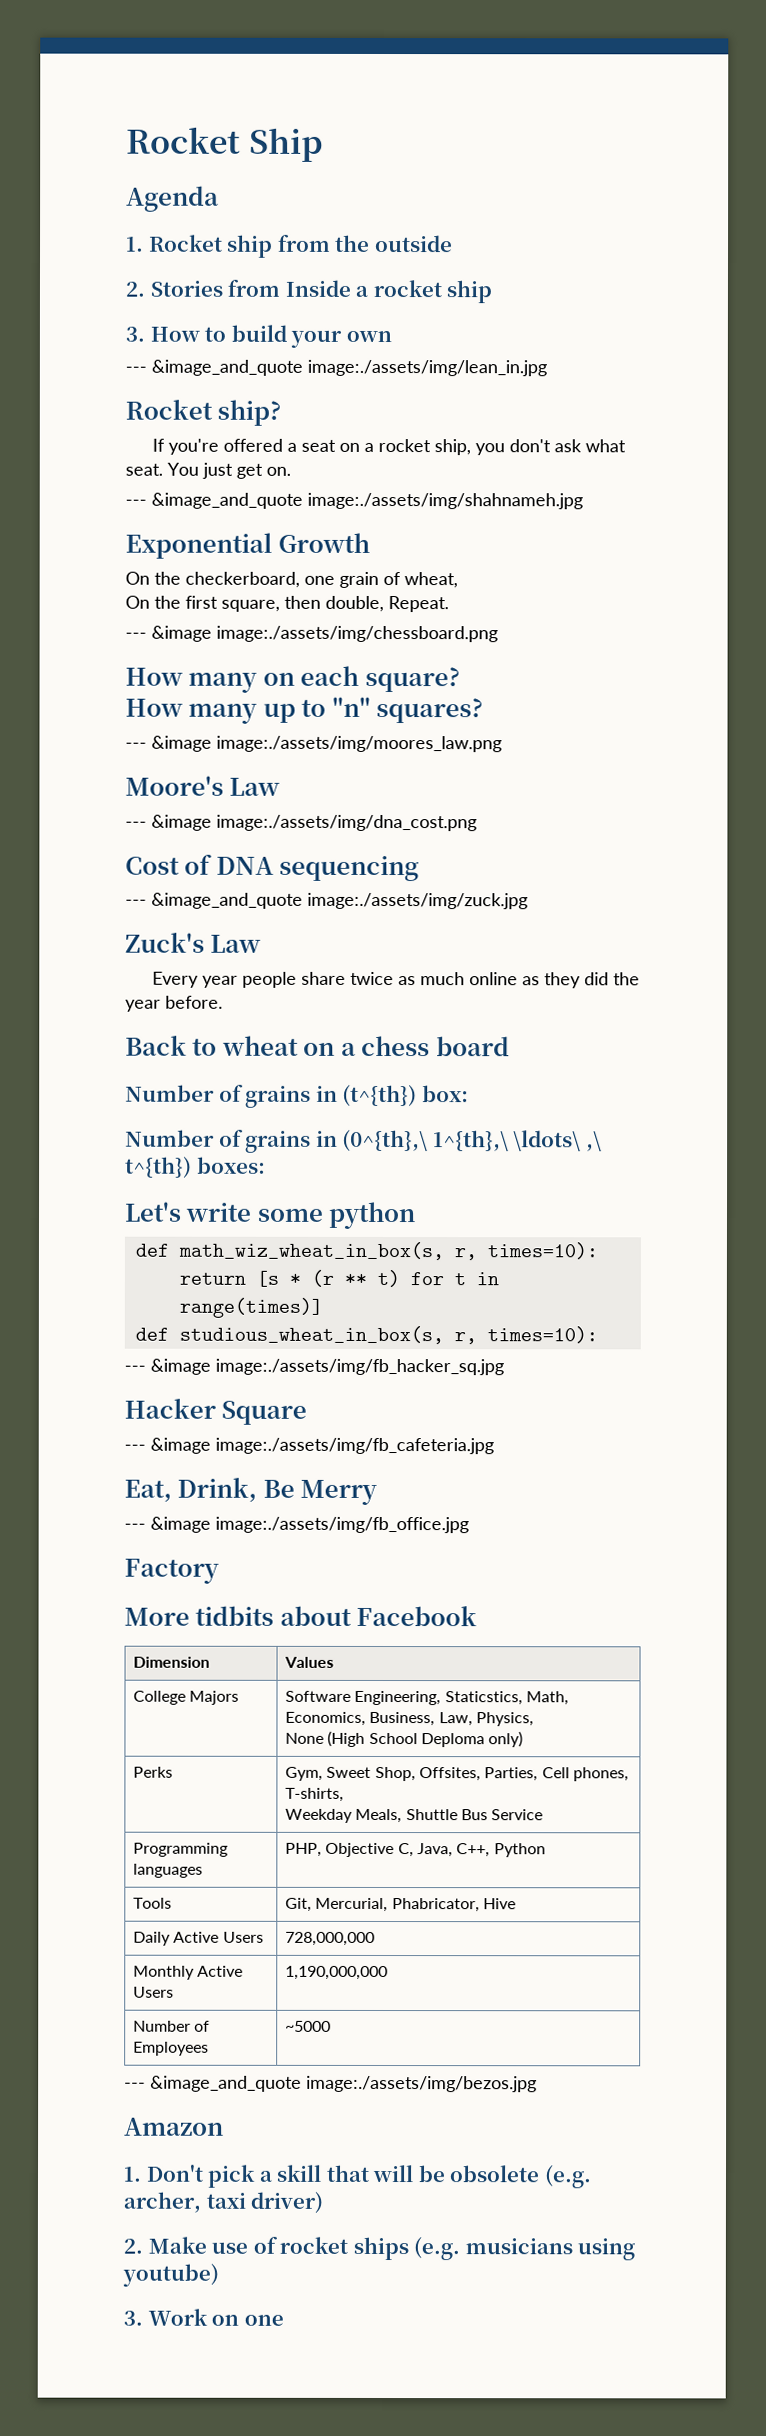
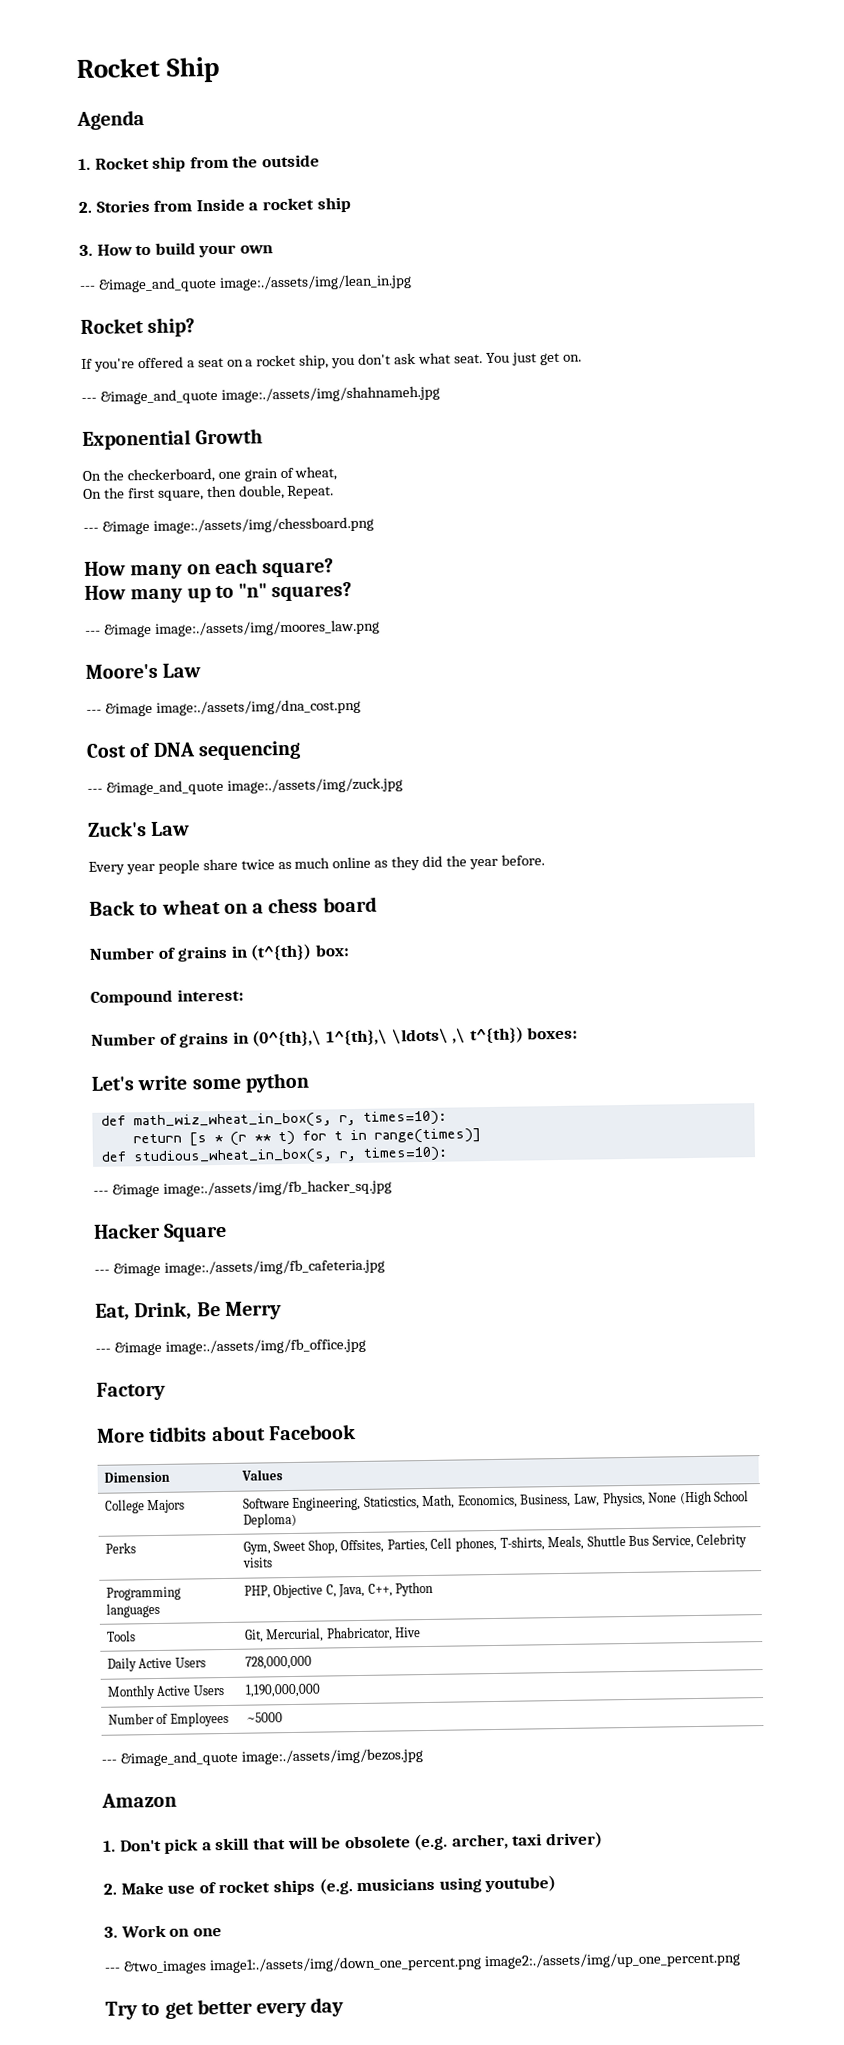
+ Compound interest:
- College Majors | Software Engineering, Staticstics, Math, Economics, Business, Law, Physics,
- None (High School Deploma only)
+ College Majors | Software Engineering, Staticstics, Math, Economics, Business, Law, Physics, None (High School Deploma)
- Perks | Gym, Sweet Shop, Offsites, Parties, Cell phones, T-shirts,
- Weekday Meals, Shuttle Bus Service
+ Perks | Gym, Sweet Shop, Offsites, Parties, Cell phones, T-shirts, Meals, Shuttle Bus Service, Celebrity visits
+ --- &two_images image1:./assets/img/down_one_percent.png image2:./assets/img/up_one_percent.png
+ Try to get better every day

